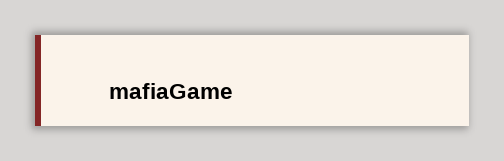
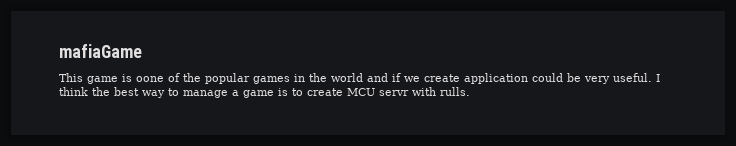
+ This game is oone of the popular games in the world and if we create application could be very useful. I think the best way to manage a game is to create MCU servr with rulls.

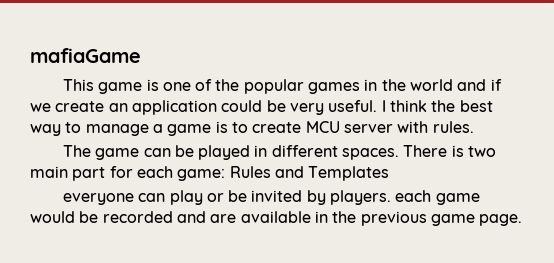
- This game is oone of the popular games in the world and if we create application could be very useful.
+ This game is one of the popular games in the world and if we create an application could be very useful.
- I think the best way to manage a game is to create MCU servr with rulls.
+ I think the best way to manage a game is to create MCU server with rules.
+ The game can be played in different spaces. There is two main part for each game: Rules and Templates
+ everyone can play or be invited by players. each game would be recorded and are available in the previous game page.

